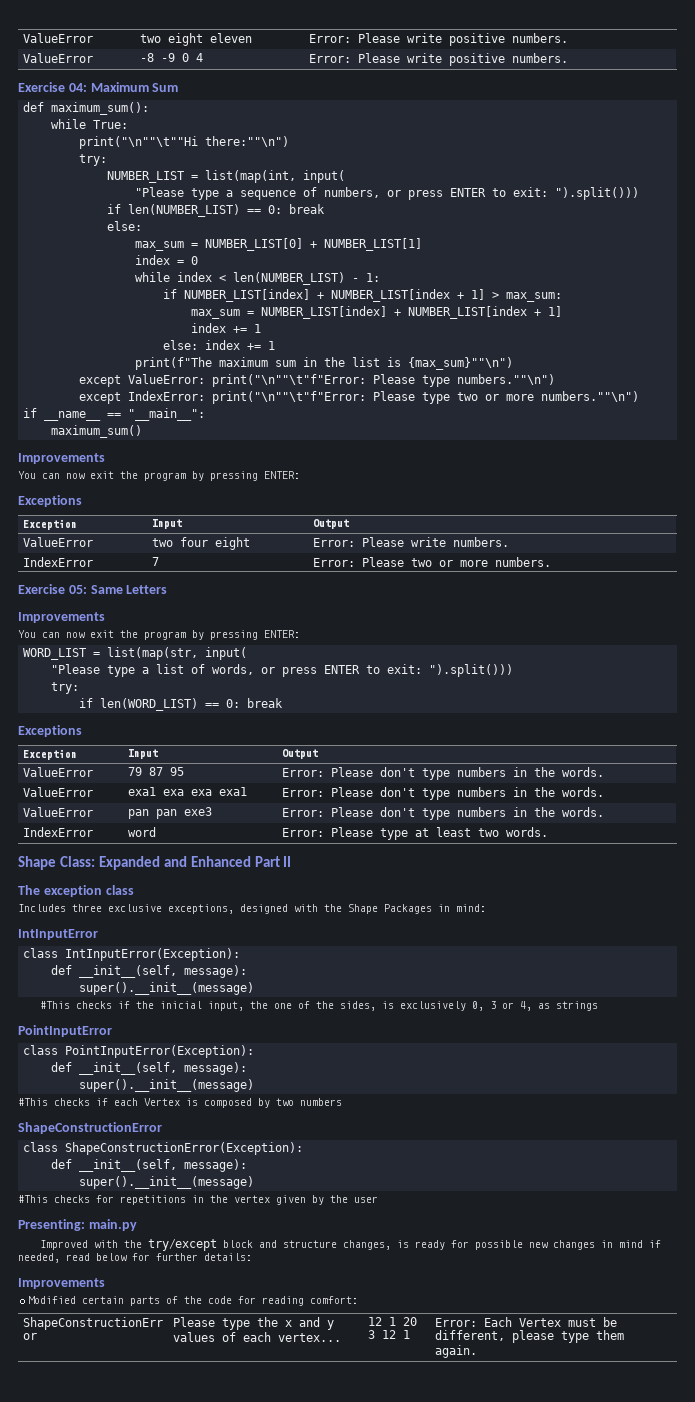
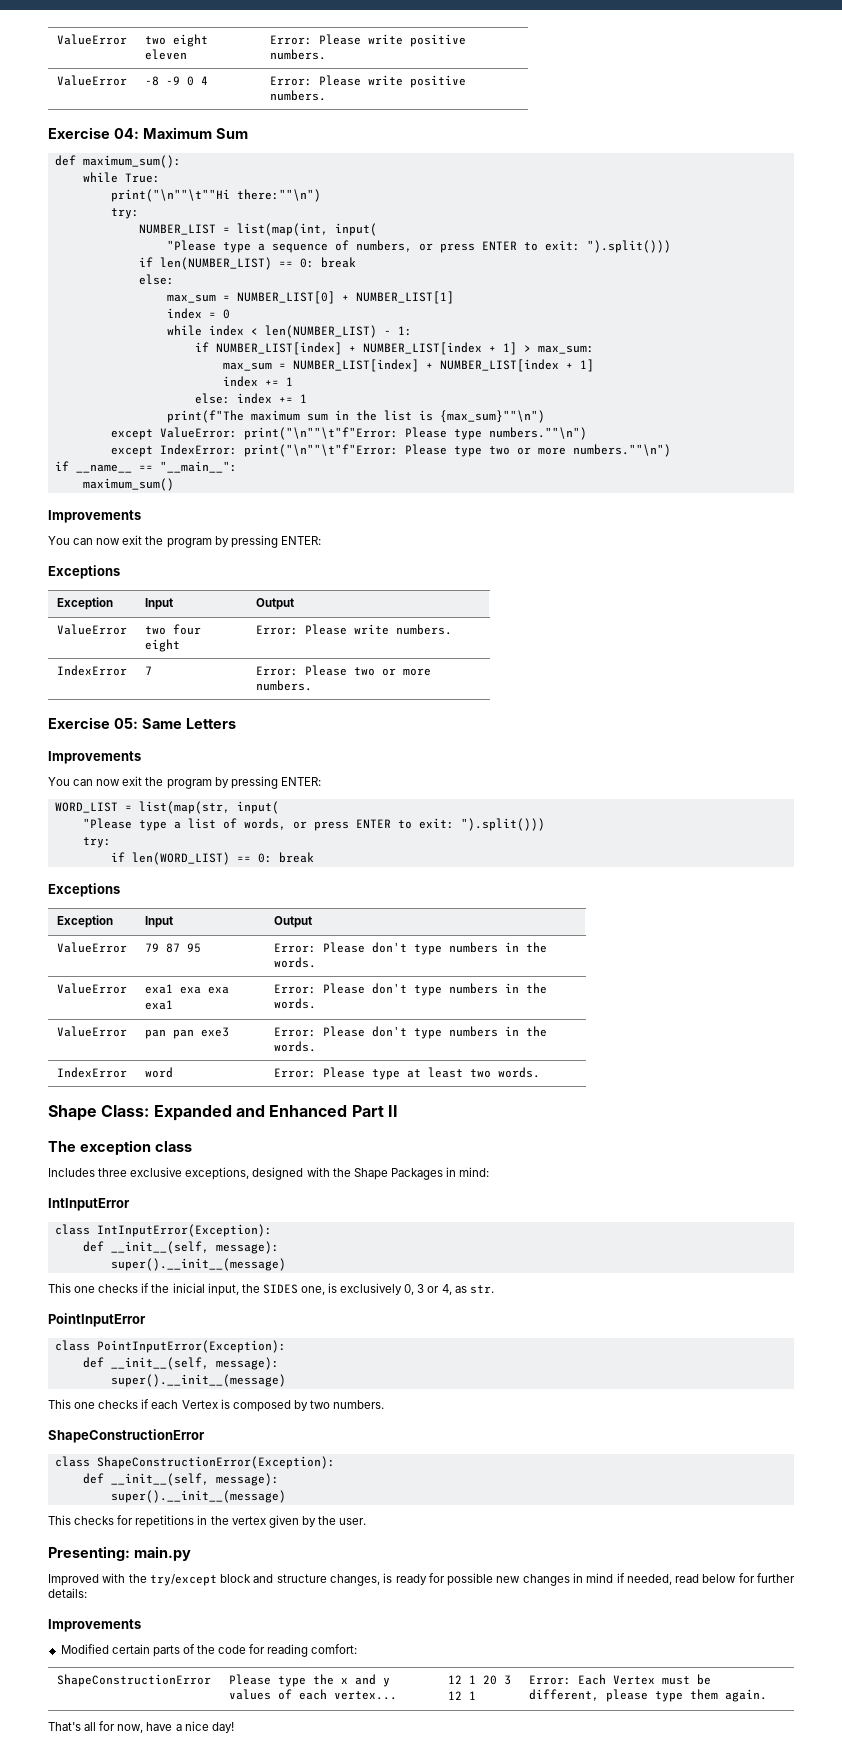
- #This checks if the inicial input, the one of the sides, is exclusively 0, 3 or 4, as strings
+ This one checks if the inicial input, the SIDES one, is exclusively 0, 3 or 4, as str.
- #This checks if each Vertex is composed by two numbers
+ This one checks if each Vertex is composed by two numbers.
- #This checks for repetitions in the vertex given by the user
+ This checks for repetitions in the vertex given by the user.
+ That's all for now, have a nice day!

